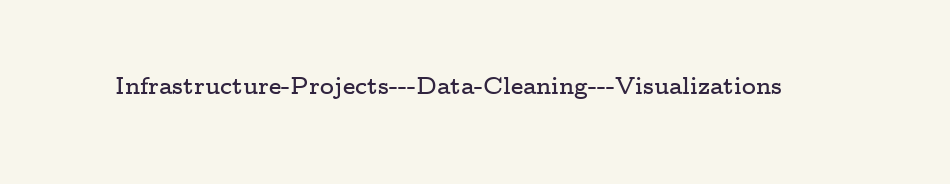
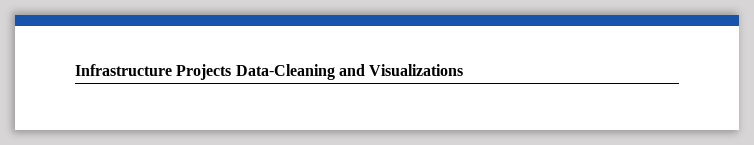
- Infrastructure-Projects---Data-Cleaning---Visualizations
+ Infrastructure Projects Data-Cleaning and Visualizations

